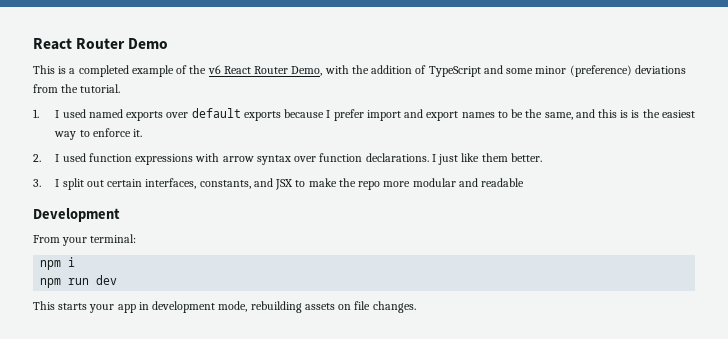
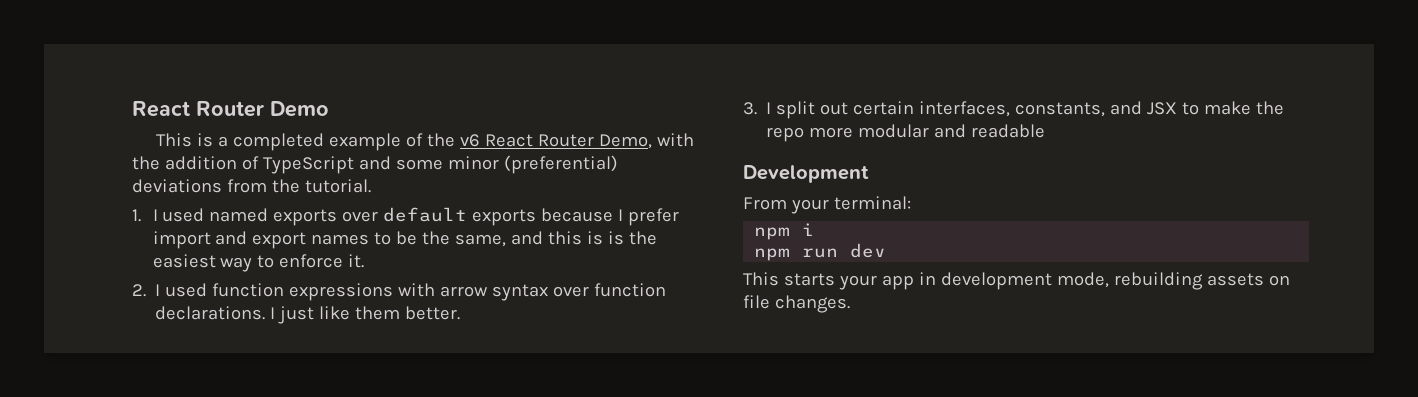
- This is a completed example of the v6 React Router Demo, with the addition of TypeScript and some minor (preference) deviations from the tutorial.
+ This is a completed example of the v6 React Router Demo, with the addition of TypeScript and some minor (preferential) deviations from the tutorial.

